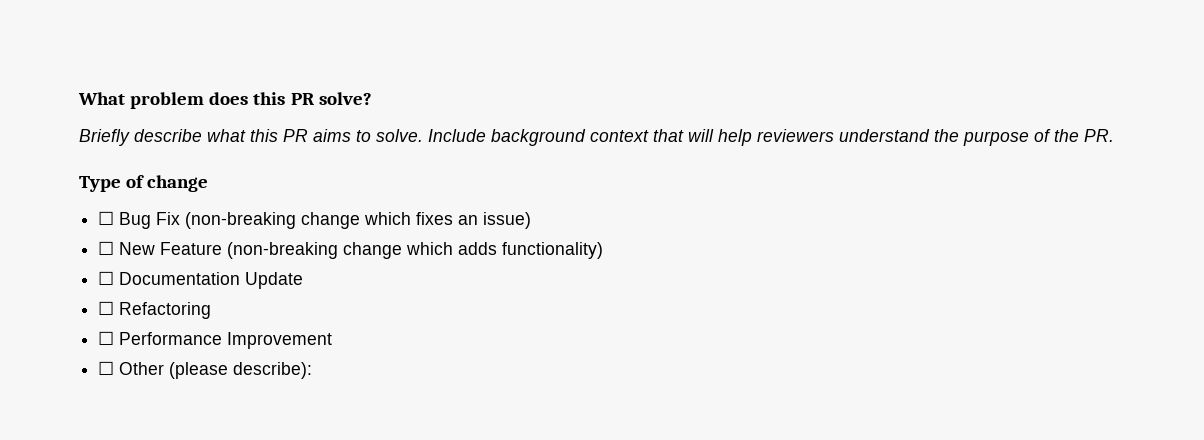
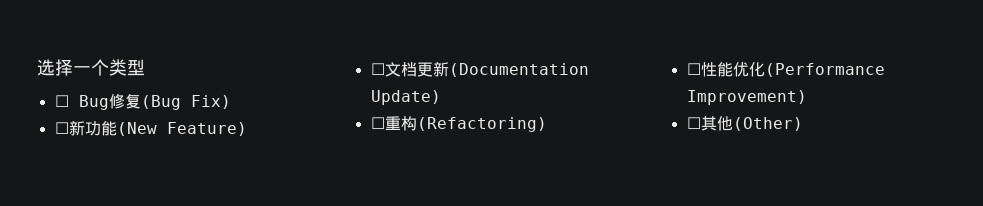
- What problem does this PR solve?
- Briefly describe what this PR aims to solve. Include background context that will help reviewers understand the purpose of the PR.
- Type of change
- ☐ Bug Fix (non-breaking change which fixes an issue)
- ☐ New Feature (non-breaking change which adds functionality)
- ☐ Documentation Update
- ☐ Refactoring
- ☐ Performance Improvement
- ☐ Other (please describe):
+ 选择一个类型
+ ☐ Bug修复(Bug Fix)
+ ☐新功能(New Feature)
+ ☐文档更新(Documentation Update)
+ ☐重构(Refactoring)
+ ☐性能优化(Performance Improvement)
+ ☐其他(Other)

